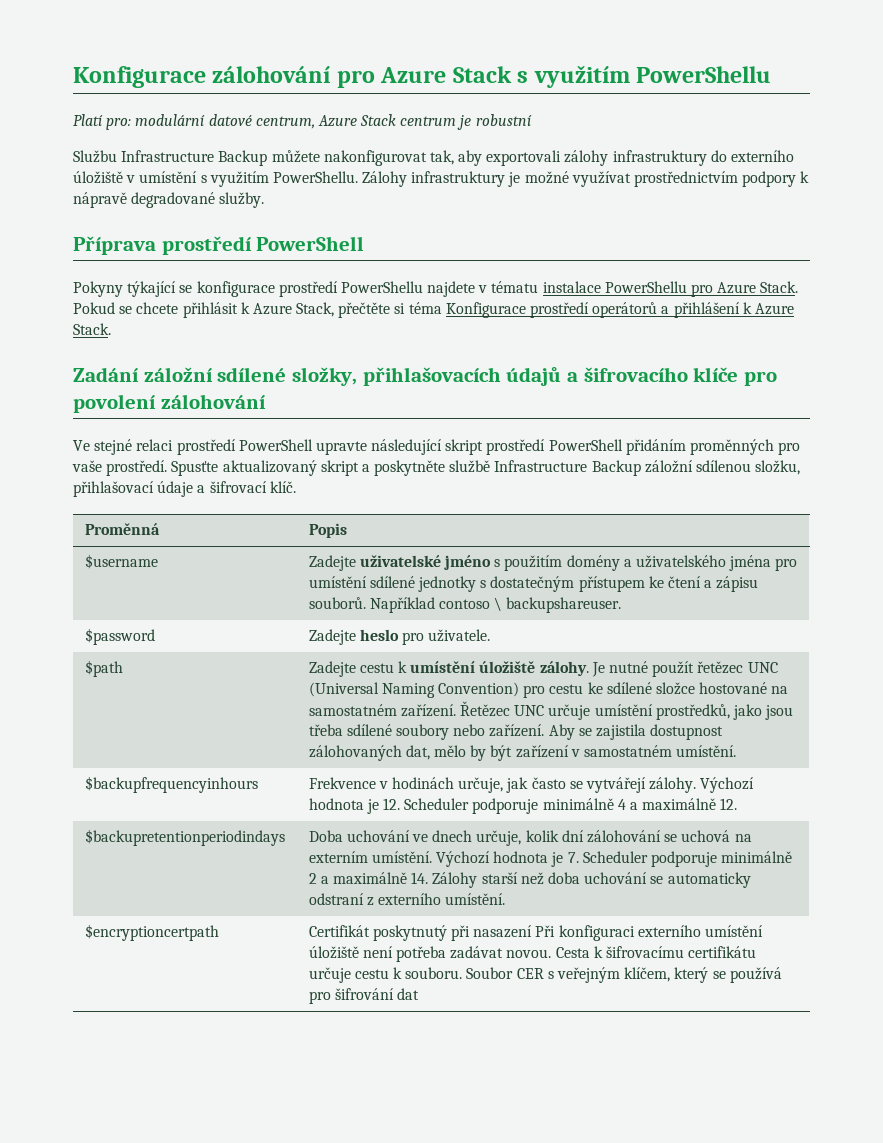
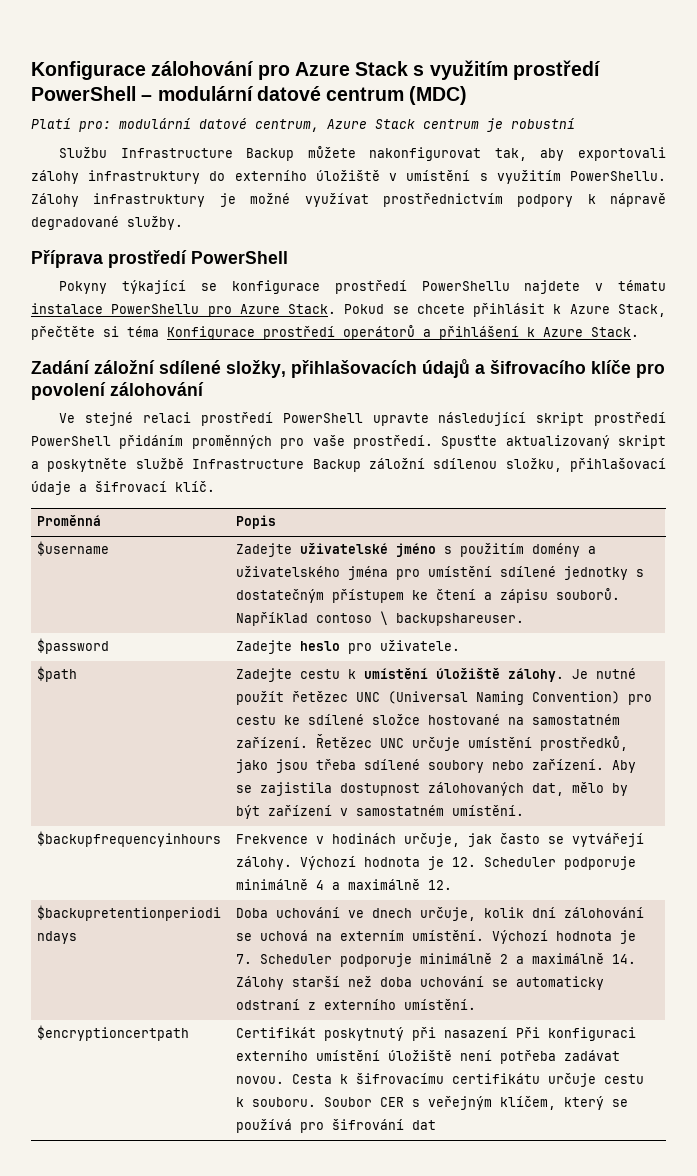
- Konfigurace zálohování pro Azure Stack s využitím PowerShellu
+ Konfigurace zálohování pro Azure Stack s využitím prostředí PowerShell – modulární datové centrum (MDC)

